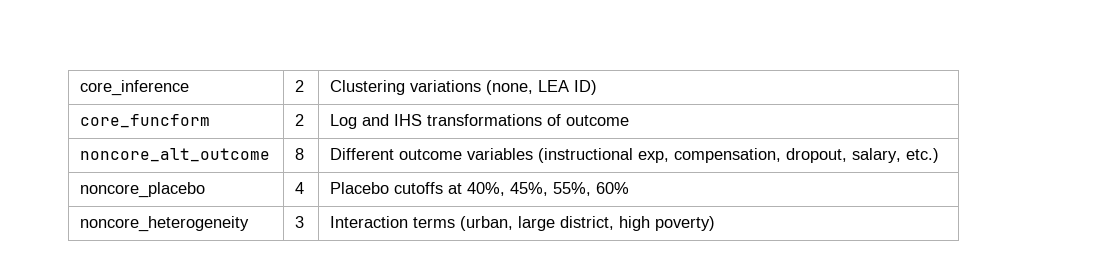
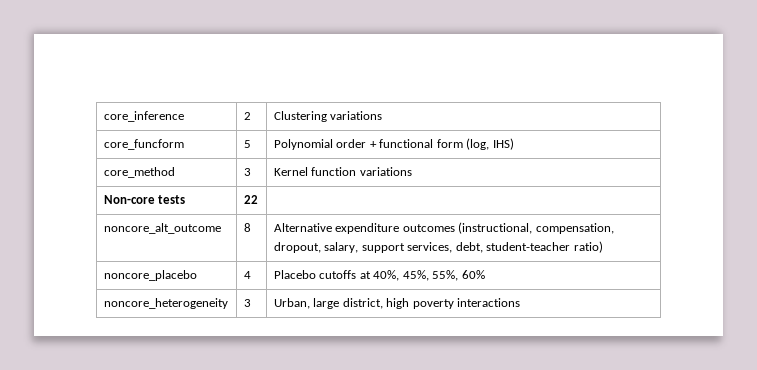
- core_inference | 2 | Clustering variations (none, LEA ID)
- core_funcform | 2 | Log and IHS transformations of outcome
- noncore_alt_outcome | 8 | Different outcome variables (instructional exp, compensation, dropout, salary, etc.)
+ core_inference | 2 | Clustering variations
+ core_funcform | 5 | Polynomial order + functional form (log, IHS)
+ core_method | 3 | Kernel function variations
+ Non-core tests | 22 |
+ noncore_alt_outcome | 8 | Alternative expenditure outcomes (instructional, compensation, dropout, salary, support services, debt, student-teacher ratio)
- noncore_heterogeneity | 3 | Interaction terms (urban, large district, high poverty)
+ noncore_heterogeneity | 3 | Urban, large district, high poverty interactions

